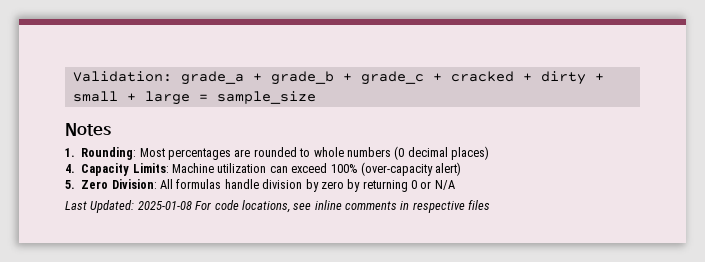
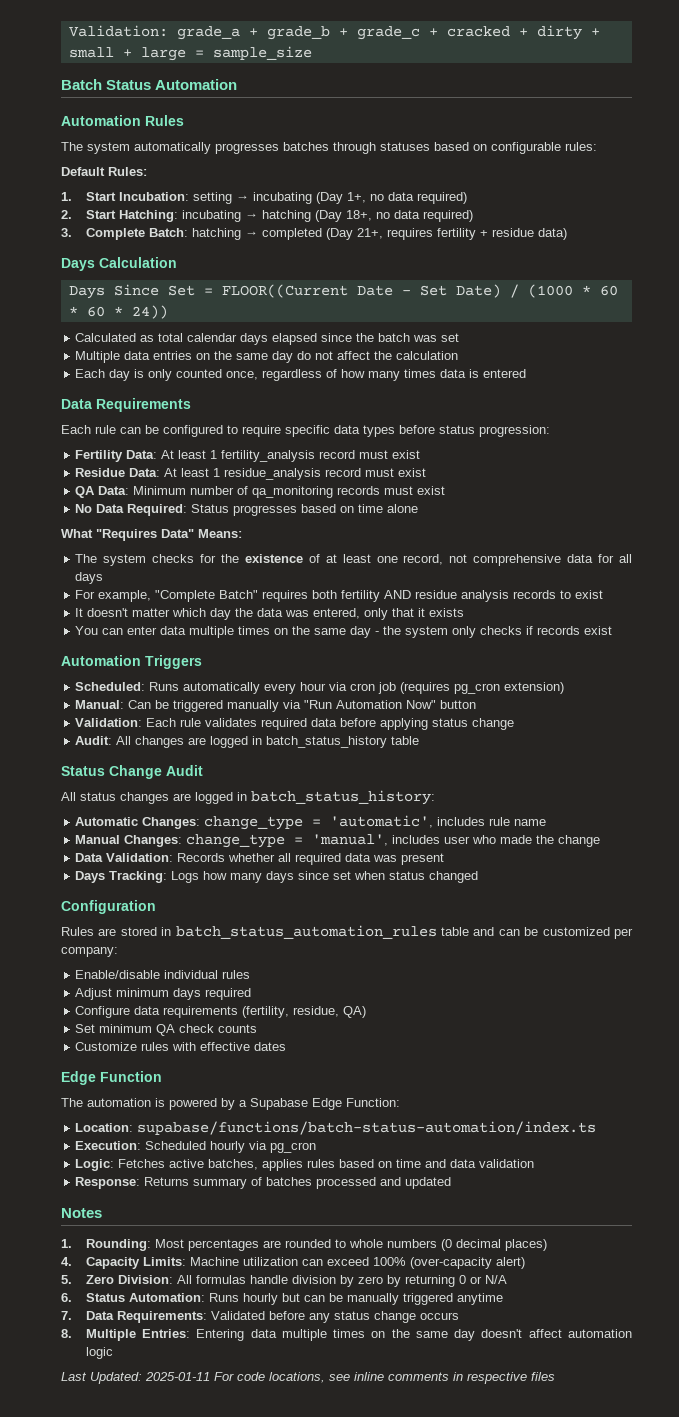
+ Batch Status Automation
+ Automation Rules
+ The system automatically progresses batches through statuses based on configurable rules:
+ Default Rules:
+ 1. Start Incubation: setting → incubating (Day 1+, no data required)
+ 2. Start Hatching: incubating → hatching (Day 18+, no data required)
+ 3. Complete Batch: hatching → completed (Day 21+, requires fertility + residue data)
+ Days Calculation
+ Days Since Set = FLOOR((Current Date - Set Date) / (1000 * 60 * 60 * 24))
+ Calculated as total calendar days elapsed since the batch was set
+ Multiple data entries on the same day do not affect the calculation
+ Each day is only counted once, regardless of how many times data is entered
+ Data Requirements
+ Each rule can be configured to require specific data types before status progression:
+ Fertility Data: At least 1 fertility_analysis record must exist
+ Residue Data: At least 1 residue_analysis record must exist
+ QA Data: Minimum number of qa_monitoring records must exist
+ No Data Required: Status progresses based on time alone
+ What "Requires Data" Means:
+ The system checks for the existence of at least one record, not comprehensive data for all days
+ For example, "Complete Batch" requires both fertility AND residue analysis records to exist
+ It doesn't matter which day the data was entered, only that it exists
+ You can enter data multiple times on the same day - the system only checks if records exist
+ Automation Triggers
+ Scheduled: Runs automatically every hour via cron job (requires pg_cron extension)
+ Manual: Can be triggered manually via "Run Automation Now" button
+ Validation: Each rule validates required data before applying status change
+ Audit: All changes are logged in batch_status_history table
+ Status Change Audit
+ All status changes are logged in batch_status_history:
+ Automatic Changes: change_type = 'automatic', includes rule name
+ Manual Changes: change_type = 'manual', includes user who made the change
+ Data Validation: Records whether all required data was present
+ Days Tracking: Logs how many days since set when status changed
+ Configuration
+ Rules are stored in batch_status_automation_rules table and can be customized per company:
+ Enable/disable individual rules
+ Adjust minimum days required
+ Configure data requirements (fertility, residue, QA)
+ Set minimum QA check counts
+ Customize rules with effective dates
+ Edge Function
+ The automation is powered by a Supabase Edge Function:
+ Location: supabase/functions/batch-status-automation/index.ts
+ Execution: Scheduled hourly via pg_cron
+ Logic: Fetches active batches, applies rules based on time and data validation
+ Response: Returns summary of batches processed and updated
+ 6. Status Automation: Runs hourly but can be manually triggered anytime
+ 7. Data Requirements: Validated before any status change occurs
+ 8. Multiple Entries: Entering data multiple times on the same day doesn't affect automation logic
- Last Updated: 2025-01-08 For code locations, see inline comments in respective files
+ Last Updated: 2025-01-11 For code locations, see inline comments in respective files

